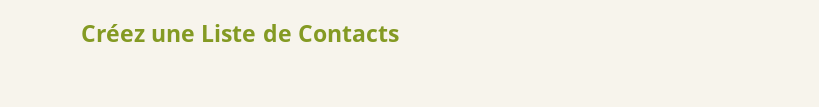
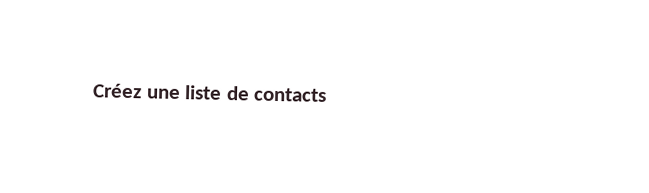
- Créez une Liste de Contacts
+ Créez une liste de contacts

